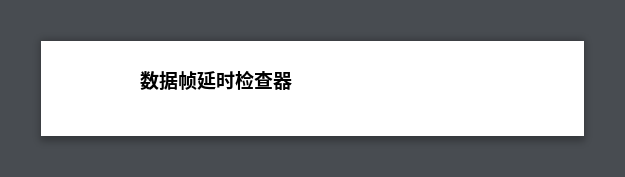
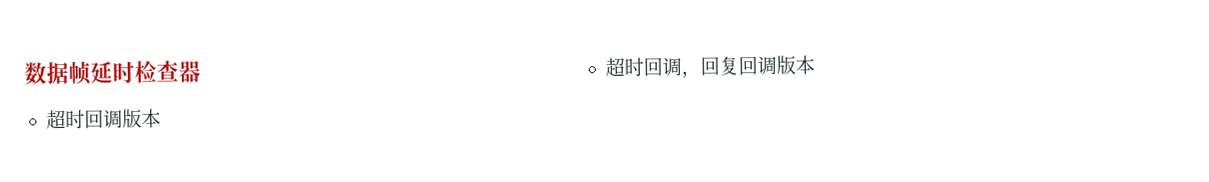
+ 超时回调版本
+ 超时回调，回复回调版本

